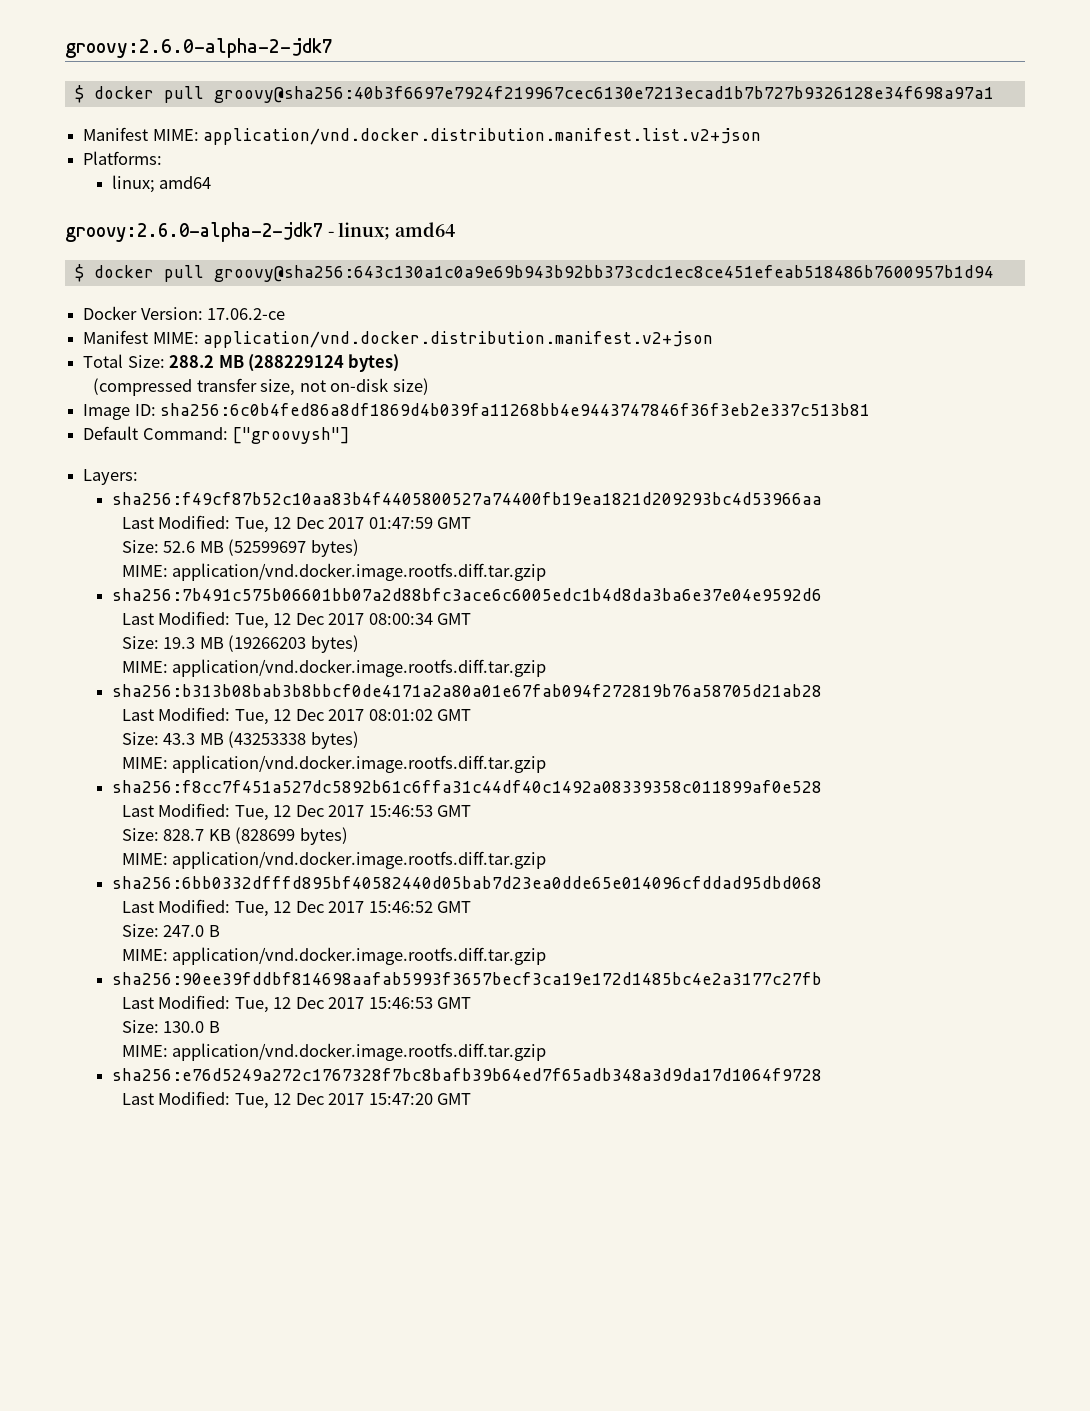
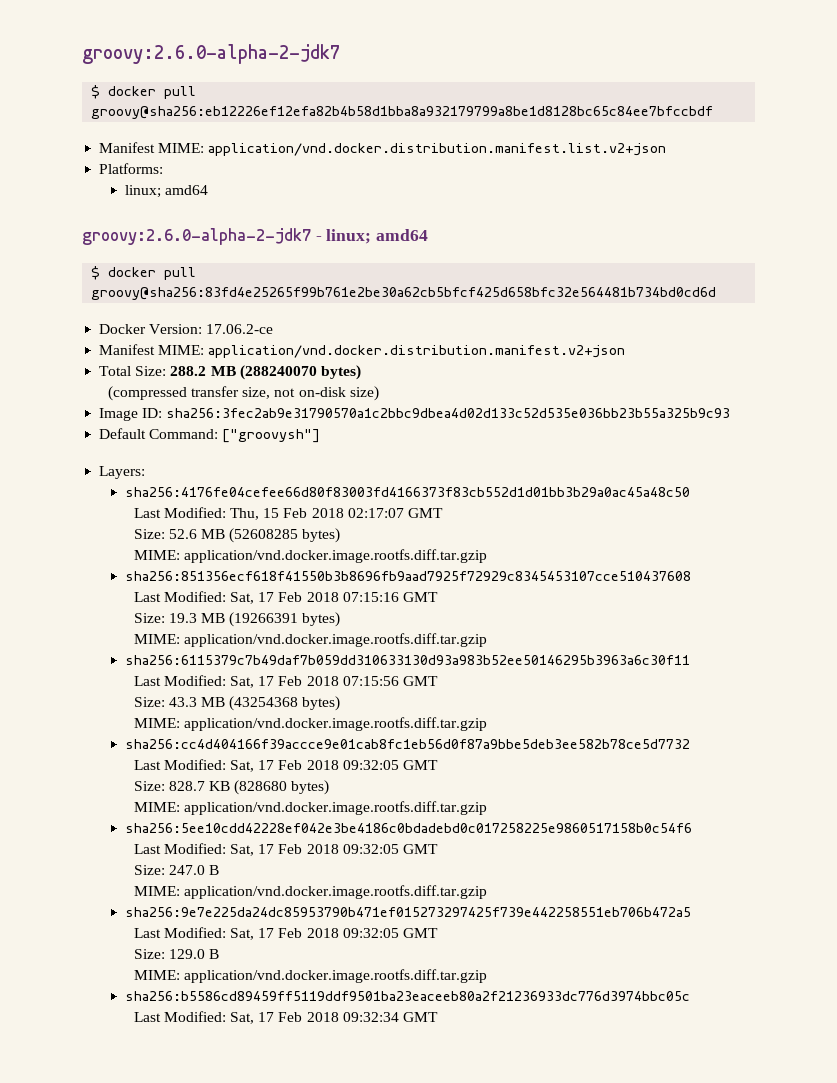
- $ docker pull groovy@sha256:40b3f6697e7924f219967cec6130e7213ecad1b7b727b9326128e34f698a97a1
+ $ docker pull groovy@sha256:eb12226ef12efa82b4b58d1bba8a932179799a8be1d8128bc65c84ee7bfccbdf
- $ docker pull groovy@sha256:643c130a1c0a9e69b943b92bb373cdc1ec8ce451efeab518486b7600957b1d94
+ $ docker pull groovy@sha256:83fd4e25265f99b761e2be30a62cb5bfcf425d658bfc32e564481b734bd0cd6d
- Total Size: 288.2 MB (288229124 bytes)
+ Total Size: 288.2 MB (288240070 bytes)
- Image ID: sha256:6c0b4fed86a8df1869d4b039fa11268bb4e9443747846f36f3eb2e337c513b81
+ Image ID: sha256:3fec2ab9e31790570a1c2bbc9dbea4d02d133c52d535e036bb23b55a325b9c93
- sha256:f49cf87b52c10aa83b4f4405800527a74400fb19ea1821d209293bc4d53966aa
- Last Modified: Tue, 12 Dec 2017 01:47:59 GMT
+ sha256:4176fe04cefee66d80f83003fd4166373f83cb552d1d01bb3b29a0ac45a48c50
+ Last Modified: Thu, 15 Feb 2018 02:17:07 GMT
- Size: 52.6 MB (52599697 bytes)
+ Size: 52.6 MB (52608285 bytes)
  MIME: application/vnd.docker.image.rootfs.diff.tar.gzip
- sha256:7b491c575b06601bb07a2d88bfc3ace6c6005edc1b4d8da3ba6e37e04e9592d6
- Last Modified: Tue, 12 Dec 2017 08:00:34 GMT
+ sha256:851356ecf618f41550b3b8696fb9aad7925f72929c8345453107cce510437608
+ Last Modified: Sat, 17 Feb 2018 07:15:16 GMT
- Size: 19.3 MB (19266203 bytes)
+ Size: 19.3 MB (19266391 bytes)
  MIME: application/vnd.docker.image.rootfs.diff.tar.gzip
- sha256:b313b08bab3b8bbcf0de4171a2a80a01e67fab094f272819b76a58705d21ab28
- Last Modified: Tue, 12 Dec 2017 08:01:02 GMT
+ sha256:6115379c7b49daf7b059dd310633130d93a983b52ee50146295b3963a6c30f11
+ Last Modified: Sat, 17 Feb 2018 07:15:56 GMT
- Size: 43.3 MB (43253338 bytes)
+ Size: 43.3 MB (43254368 bytes)
  MIME: application/vnd.docker.image.rootfs.diff.tar.gzip
- sha256:f8cc7f451a527dc5892b61c6ffa31c44df40c1492a08339358c011899af0e528
- Last Modified: Tue, 12 Dec 2017 15:46:53 GMT
+ sha256:cc4d404166f39accce9e01cab8fc1eb56d0f87a9bbe5deb3ee582b78ce5d7732
+ Last Modified: Sat, 17 Feb 2018 09:32:05 GMT
- Size: 828.7 KB (828699 bytes)
+ Size: 828.7 KB (828680 bytes)
  MIME: application/vnd.docker.image.rootfs.diff.tar.gzip
- sha256:6bb0332dfffd895bf40582440d05bab7d23ea0dde65e014096cfddad95dbd068
- Last Modified: Tue, 12 Dec 2017 15:46:52 GMT
+ sha256:5ee10cdd42228ef042e3be4186c0bdadebd0c017258225e9860517158b0c54f6
+ Last Modified: Sat, 17 Feb 2018 09:32:05 GMT
- sha256:90ee39fddbf814698aafab5993f3657becf3ca19e172d1485bc4e2a3177c27fb
- Last Modified: Tue, 12 Dec 2017 15:46:53 GMT
- Size: 130.0 B
+ sha256:9e7e225da24dc85953790b471ef015273297425f739e442258551eb706b472a5
+ Last Modified: Sat, 17 Feb 2018 09:32:05 GMT
+ Size: 129.0 B
  MIME: application/vnd.docker.image.rootfs.diff.tar.gzip
- sha256:e76d5249a272c1767328f7bc8bafb39b64ed7f65adb348a3d9da17d1064f9728
- Last Modified: Tue, 12 Dec 2017 15:47:20 GMT
+ sha256:b5586cd89459ff5119ddf9501ba23eaceeb80a2f21236933dc776d3974bbc05c
+ Last Modified: Sat, 17 Feb 2018 09:32:34 GMT

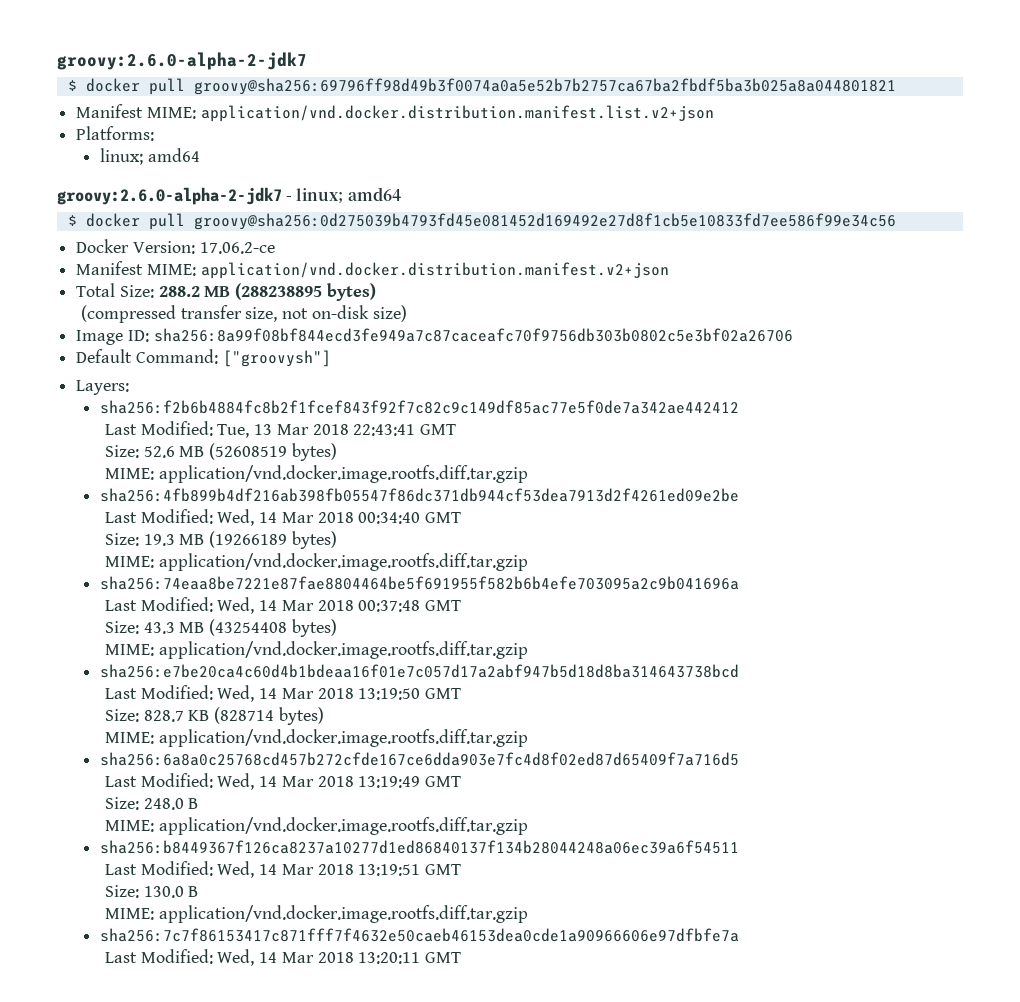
- $ docker pull groovy@sha256:eb12226ef12efa82b4b58d1bba8a932179799a8be1d8128bc65c84ee7bfccbdf
+ $ docker pull groovy@sha256:69796ff98d49b3f0074a0a5e52b7b2757ca67ba2fbdf5ba3b025a8a044801821
- $ docker pull groovy@sha256:83fd4e25265f99b761e2be30a62cb5bfcf425d658bfc32e564481b734bd0cd6d
+ $ docker pull groovy@sha256:0d275039b4793fd45e081452d169492e27d8f1cb5e10833fd7ee586f99e34c56
- Total Size: 288.2 MB (288240070 bytes)
+ Total Size: 288.2 MB (288238895 bytes)
- Image ID: sha256:3fec2ab9e31790570a1c2bbc9dbea4d02d133c52d535e036bb23b55a325b9c93
+ Image ID: sha256:8a99f08bf844ecd3fe949a7c87caceafc70f9756db303b0802c5e3bf02a26706
- sha256:4176fe04cefee66d80f83003fd4166373f83cb552d1d01bb3b29a0ac45a48c50
- Last Modified: Thu, 15 Feb 2018 02:17:07 GMT
+ sha256:f2b6b4884fc8b2f1fcef843f92f7c82c9c149df85ac77e5f0de7a342ae442412
+ Last Modified: Tue, 13 Mar 2018 22:43:41 GMT
- Size: 52.6 MB (52608285 bytes)
+ Size: 52.6 MB (52608519 bytes)
  MIME: application/vnd.docker.image.rootfs.diff.tar.gzip
- sha256:851356ecf618f41550b3b8696fb9aad7925f72929c8345453107cce510437608
- Last Modified: Sat, 17 Feb 2018 07:15:16 GMT
+ sha256:4fb899b4df216ab398fb05547f86dc371db944cf53dea7913d2f4261ed09e2be
+ Last Modified: Wed, 14 Mar 2018 00:34:40 GMT
- Size: 19.3 MB (19266391 bytes)
+ Size: 19.3 MB (19266189 bytes)
  MIME: application/vnd.docker.image.rootfs.diff.tar.gzip
- sha256:6115379c7b49daf7b059dd310633130d93a983b52ee50146295b3963a6c30f11
- Last Modified: Sat, 17 Feb 2018 07:15:56 GMT
+ sha256:74eaa8be7221e87fae8804464be5f691955f582b6b4efe703095a2c9b041696a
+ Last Modified: Wed, 14 Mar 2018 00:37:48 GMT
- Size: 43.3 MB (43254368 bytes)
+ Size: 43.3 MB (43254408 bytes)
  MIME: application/vnd.docker.image.rootfs.diff.tar.gzip
- sha256:cc4d404166f39accce9e01cab8fc1eb56d0f87a9bbe5deb3ee582b78ce5d7732
- Last Modified: Sat, 17 Feb 2018 09:32:05 GMT
+ sha256:e7be20ca4c60d4b1bdeaa16f01e7c057d17a2abf947b5d18d8ba314643738bcd
+ Last Modified: Wed, 14 Mar 2018 13:19:50 GMT
- Size: 828.7 KB (828680 bytes)
+ Size: 828.7 KB (828714 bytes)
  MIME: application/vnd.docker.image.rootfs.diff.tar.gzip
- sha256:5ee10cdd42228ef042e3be4186c0bdadebd0c017258225e9860517158b0c54f6
- Last Modified: Sat, 17 Feb 2018 09:32:05 GMT
- Size: 247.0 B
+ sha256:6a8a0c25768cd457b272cfde167ce6dda903e7fc4d8f02ed87d65409f7a716d5
+ Last Modified: Wed, 14 Mar 2018 13:19:49 GMT
+ Size: 248.0 B
  MIME: application/vnd.docker.image.rootfs.diff.tar.gzip
- sha256:9e7e225da24dc85953790b471ef015273297425f739e442258551eb706b472a5
- Last Modified: Sat, 17 Feb 2018 09:32:05 GMT
- Size: 129.0 B
+ sha256:b8449367f126ca8237a10277d1ed86840137f134b28044248a06ec39a6f54511
+ Last Modified: Wed, 14 Mar 2018 13:19:51 GMT
+ Size: 130.0 B
  MIME: application/vnd.docker.image.rootfs.diff.tar.gzip
- sha256:b5586cd89459ff5119ddf9501ba23eaceeb80a2f21236933dc776d3974bbc05c
- Last Modified: Sat, 17 Feb 2018 09:32:34 GMT
+ sha256:7c7f86153417c871fff7f4632e50caeb46153dea0cde1a90966606e97dfbfe7a
+ Last Modified: Wed, 14 Mar 2018 13:20:11 GMT

